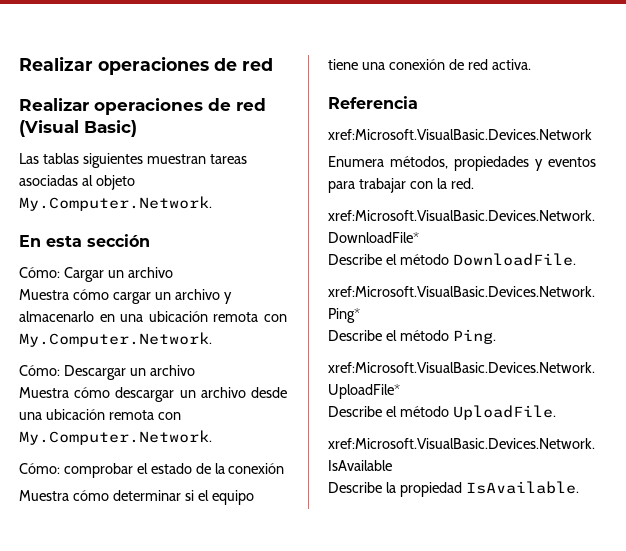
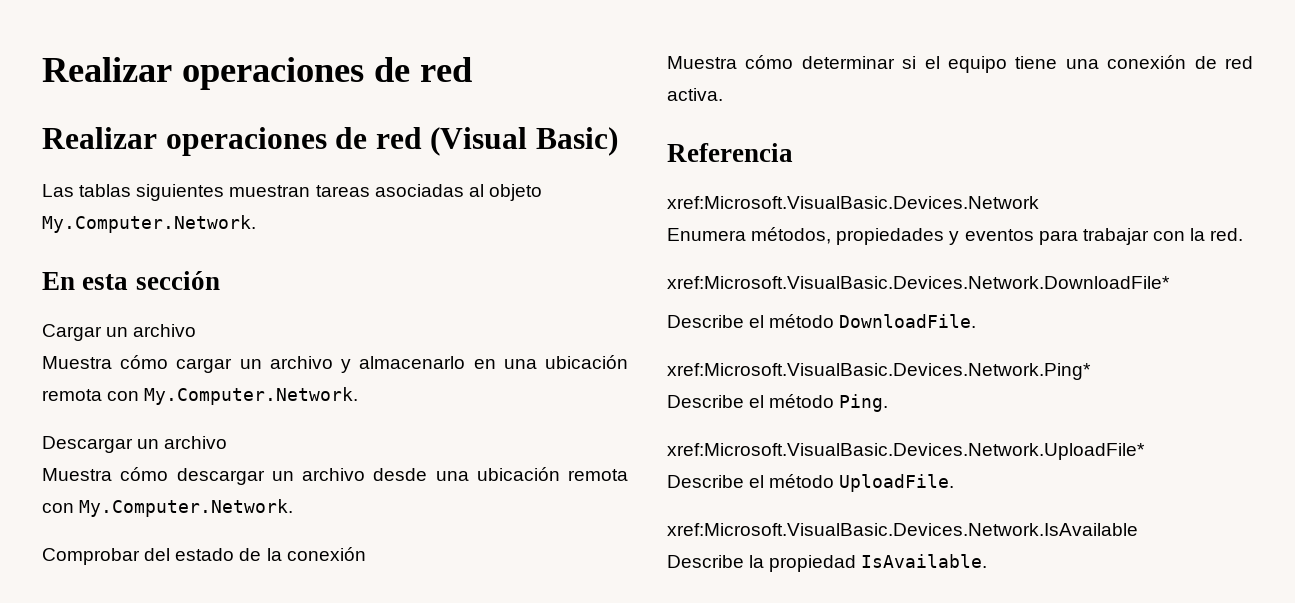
- Cómo: Cargar un archivo
+ Cargar un archivo
- Cómo: Descargar un archivo
+ Descargar un archivo
- Cómo: comprobar el estado de la conexión
+ Comprobar del estado de la conexión

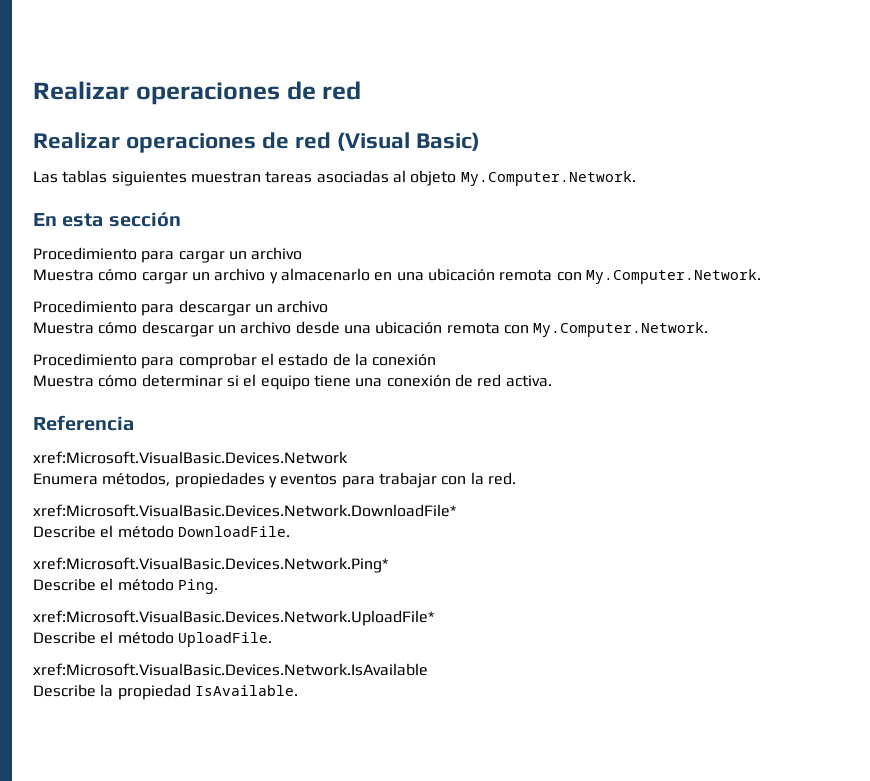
- Cargar un archivo
+ Procedimiento para cargar un archivo
- Descargar un archivo
+ Procedimiento para descargar un archivo
- Comprobar del estado de la conexión
+ Procedimiento para comprobar el estado de la conexión

